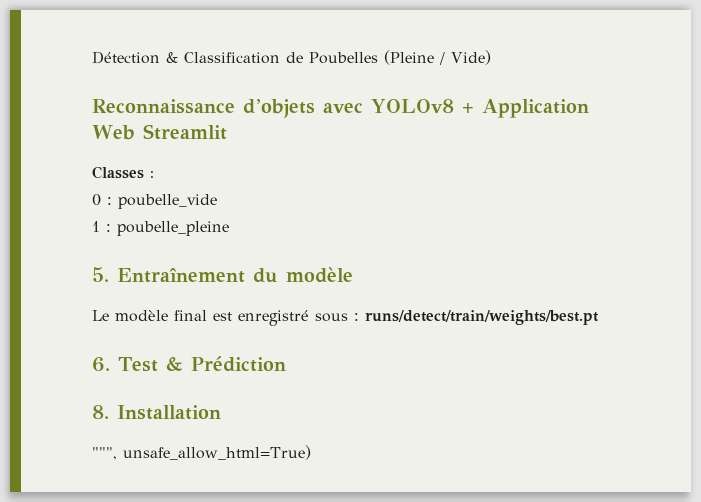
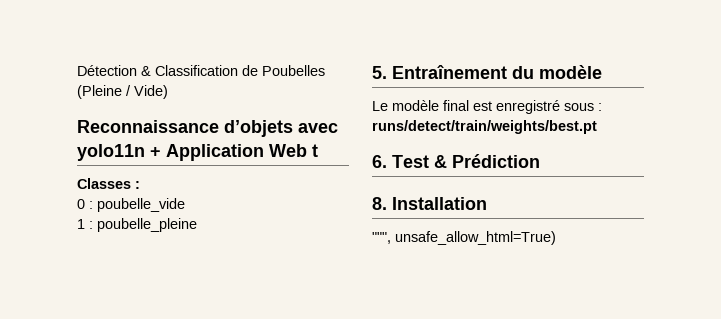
- Reconnaissance d’objets avec YOLOv8 + Application Web Streamlit
+ Reconnaissance d’objets avec yolo11n + Application Web t

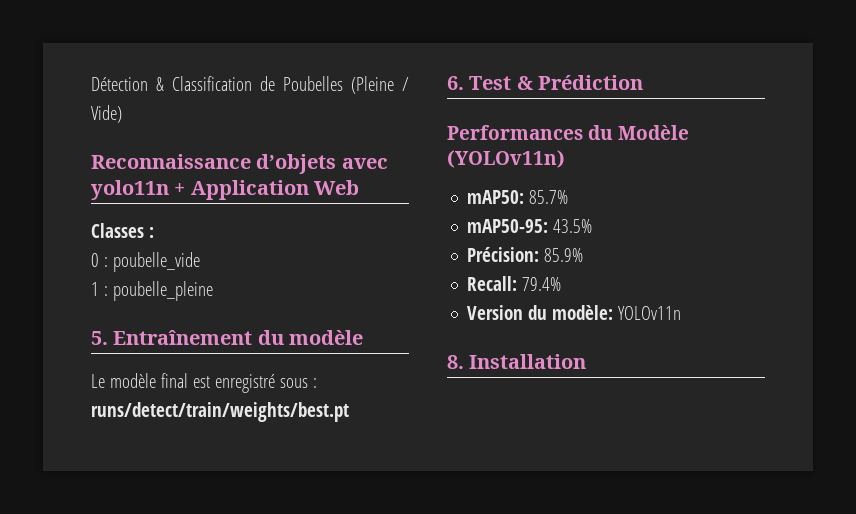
- Reconnaissance d’objets avec yolo11n + Application Web t
+ Reconnaissance d’objets avec yolo11n + Application Web
+ Performances du Modèle (YOLOv11n)
+ mAP50: 85.7%
+ mAP50-95: 43.5%
+ Précision: 85.9%
+ Recall: 79.4%
+ Version du modèle: YOLOv11n
- """, unsafe_allow_html=True)

